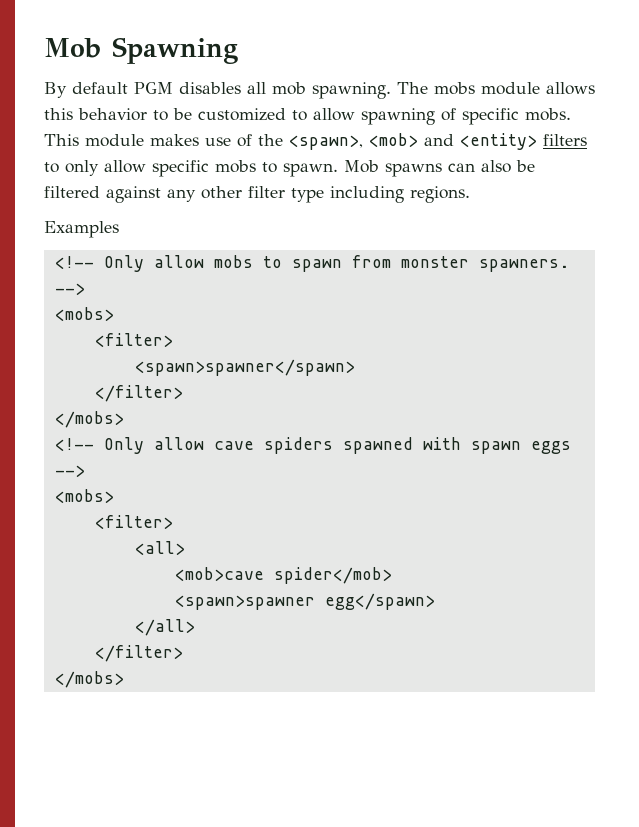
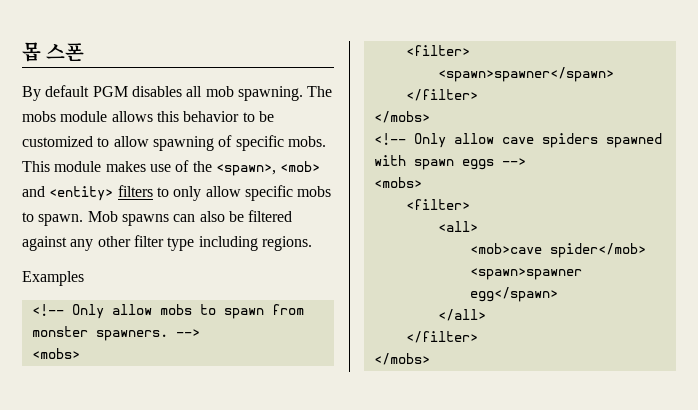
- Mob Spawning
+ 몹 스폰

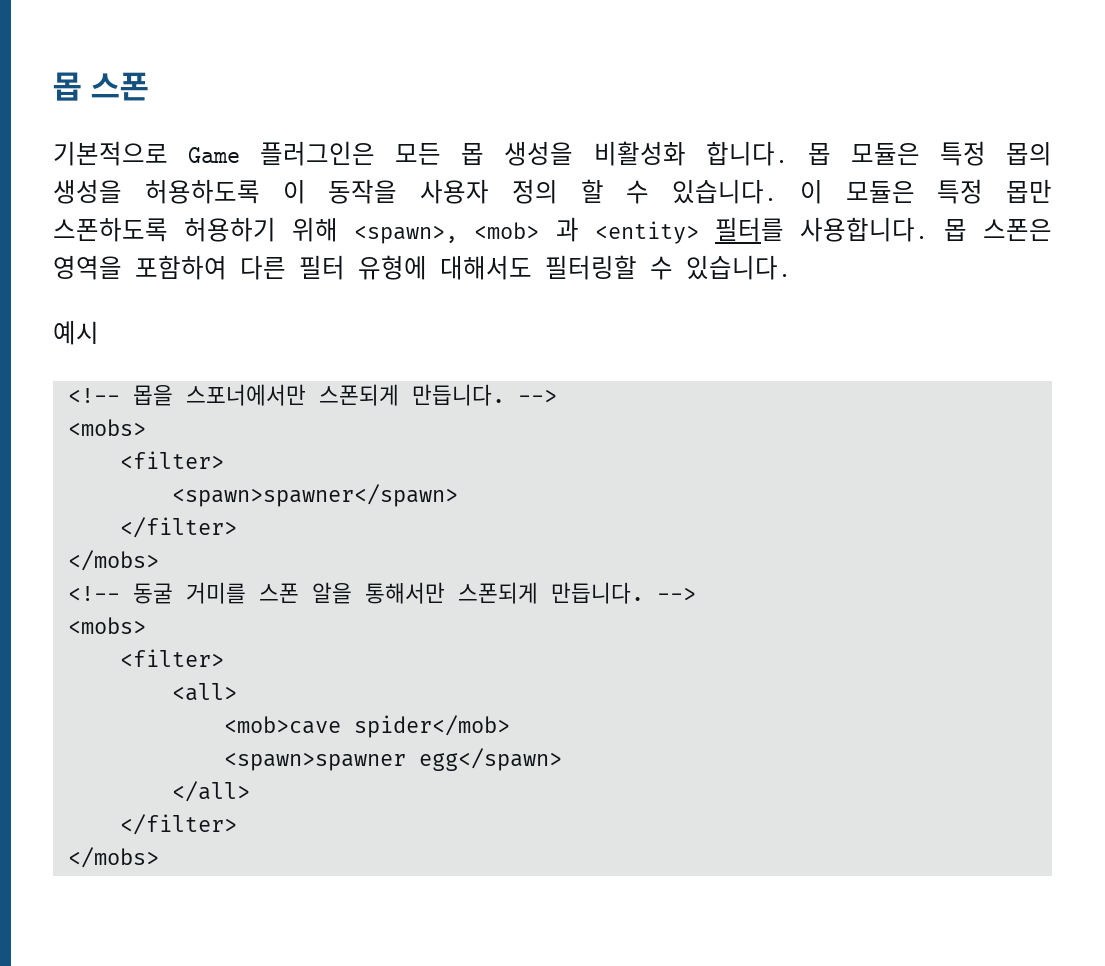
- By default PGM disables all mob spawning. The mobs module allows this behavior to be customized to allow spawning of specific mobs. This module makes use of the <spawn>, <mob> and <entity> filters to only allow specific mobs to spawn. Mob spawns can also be filtered against any other filter type including regions.
- Examples
- <!-- Only allow mobs to spawn from monster spawners.
+ 기본적으로 Game 플러그인은 모든 몹 생성을 비활성화 합니다. 몹 모듈은 특정 몹의 생성을 허용하도록 이 동작을 사용자 정의 할 수 있습니다. 이 모듈은 특정 몹만 스폰하도록 허용하기 위해 <spawn>, <mob> 과 <entity> 필터를 사용합니다. 몹 스폰은 영역을 포함하여 다른 필터 유형에 대해서도 필터링할 수 있습니다.
+ 예시
+ <!-- 몹을 스포너에서만 스폰되게 만듭니다.
- <!-- Only allow cave spiders spawned with spawn eggs -->
+ <!-- 동굴 거미를 스폰 알을 통해서만 스폰되게 만듭니다. -->

